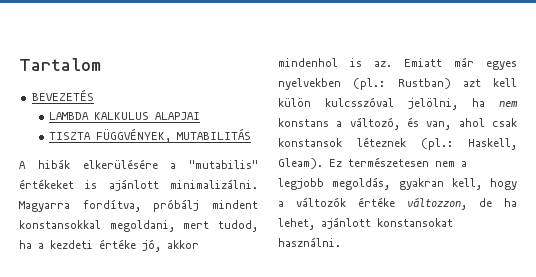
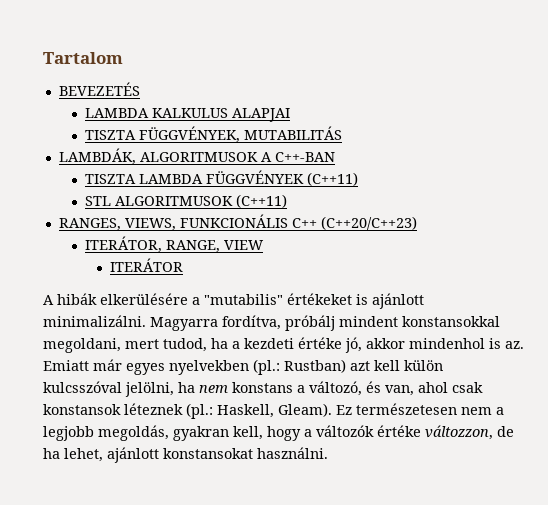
+ LAMBDÁK, ALGORITMUSOK A C++-BAN
+ TISZTA LAMBDA FÜGGVÉNYEK (C++11)
+ STL ALGORITMUSOK (C++11)
+ RANGES, VIEWS, FUNKCIONÁLIS C++ (C++20/C++23)
+ ITERÁTOR, RANGE, VIEW
+ ITERÁTOR

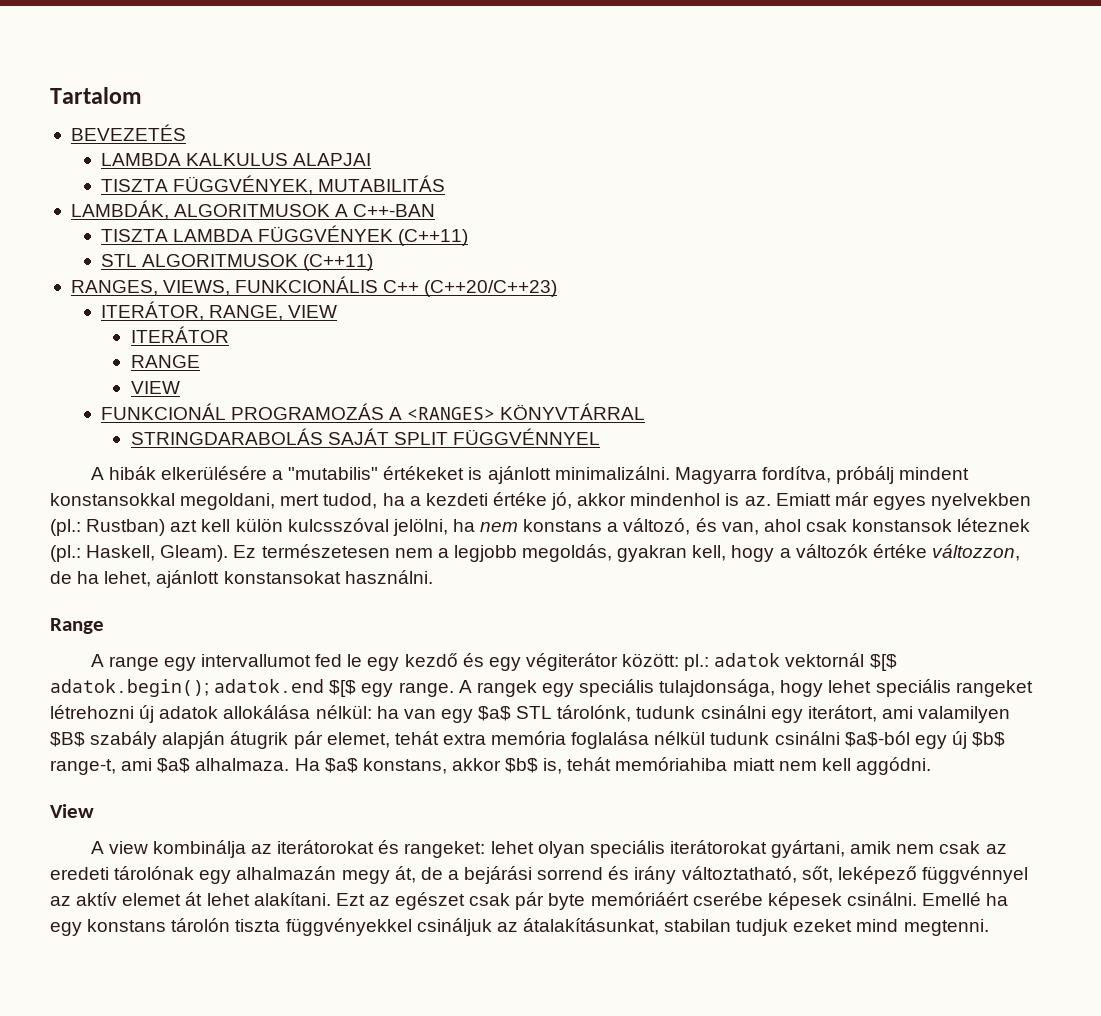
+ RANGE
+ VIEW
+ FUNKCIONÁL PROGRAMOZÁS A <RANGES> KÖNYVTÁRRAL
+ STRINGDARABOLÁS SAJÁT SPLIT FÜGGVÉNNYEL
+ Range
+ A range egy intervallumot fed le egy kezdő és egy végiterátor között: pl.: adatok vektornál $[$ adatok.begin(); adatok.end $[$ egy range. A rangek egy speciális tulajdonsága, hogy lehet speciális rangeket létrehozni új adatok allokálása nélkül: ha van egy $a$ STL tárolónk, tudunk csinálni egy iterátort, ami valamilyen $B$ szabály alapján átugrik pár elemet, tehát extra memória foglalása nélkül tudunk csinálni $a$-ból egy új $b$ range-t, ami $a$ alhalmaza. Ha $a$ konstans, akkor $b$ is, tehát memóriahiba miatt nem kell aggódni.
+ View
+ A view kombinálja az iterátorokat és rangeket: lehet olyan speciális iterátorokat gyártani, amik nem csak az eredeti tárolónak egy alhalmazán megy át, de a bejárási sorrend és irány változtatható, sőt, leképező függvénnyel az aktív elemet át lehet alakítani. Ezt az egészet csak pár byte memóriáért cserébe képesek csinálni. Emellé ha egy konstans tárolón tiszta függvényekkel csináljuk az átalakításunkat, stabilan tudjuk ezeket mind megtenni.

